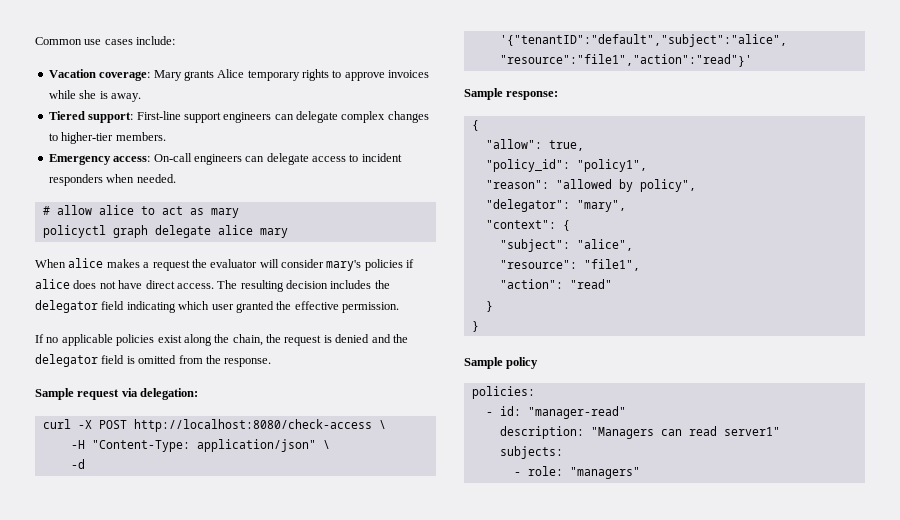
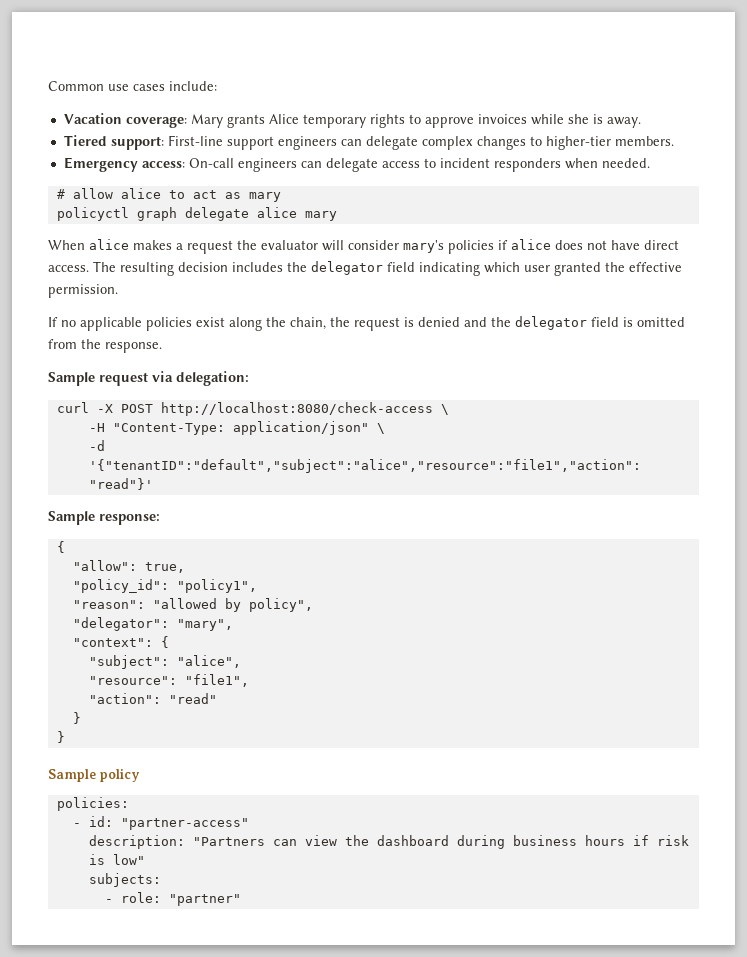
- - id: "manager-read"
+ - id: "partner-access"
- description: "Managers can read server1"
+ description: "Partners can view the dashboard during business hours if risk is low"
- - role: "managers"
+ - role: "partner"

